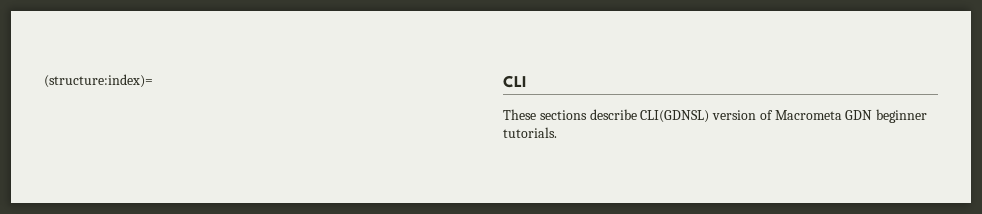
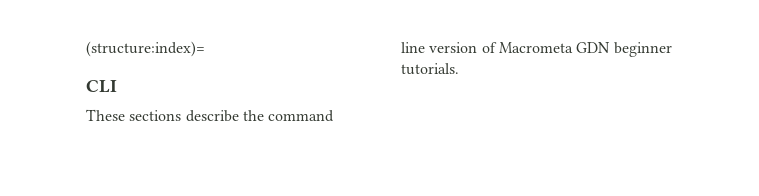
- These sections describe CLI(GDNSL) version of Macrometa GDN beginner tutorials.
+ These sections describe the command line version of Macrometa GDN beginner tutorials.

